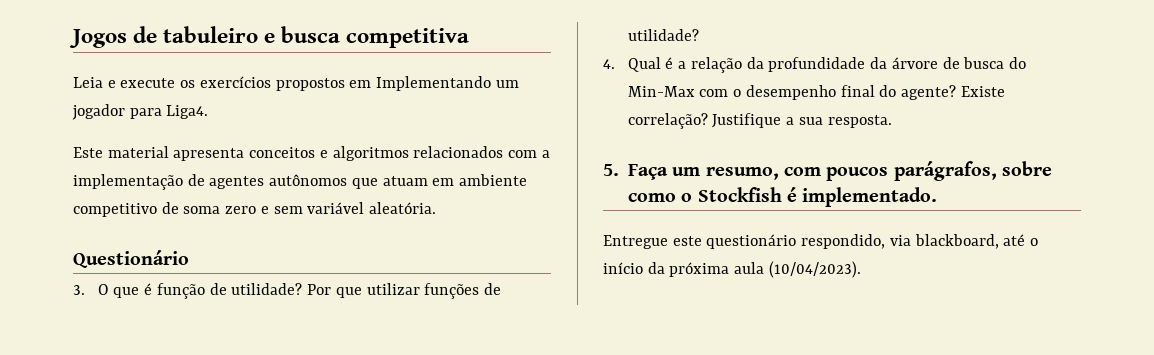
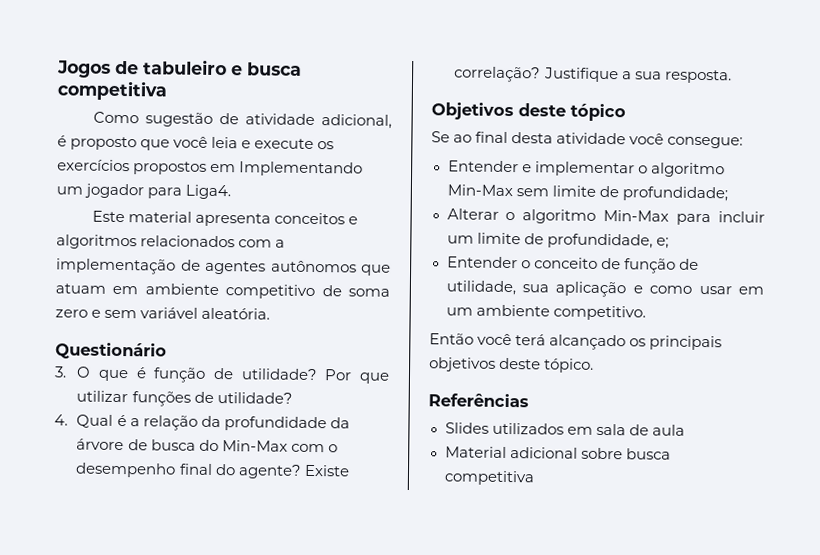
- Leia e execute os exercícios propostos em Implementando um jogador para Liga4.
+ Como sugestão de atividade adicional, é proposto que você leia e execute os exercícios propostos em Implementando um jogador para Liga4.
- 5. Faça um resumo, com poucos parágrafos, sobre como o Stockfish é implementado.
- Entregue este questionário respondido, via blackboard, até o início da próxima aula (10/04/2023).
+ Objetivos deste tópico
+ Se ao final desta atividade você consegue:
+ Entender e implementar o algoritmo Min-Max sem limite de profundidade;
+ Alterar o algoritmo Min-Max para incluir um limite de profundidade, e;
+ Entender o conceito de função de utilidade, sua aplicação e como usar em um ambiente competitivo.
+ Então você terá alcançado os principais objetivos deste tópico.
+ Referências
+ Slides utilizados em sala de aula
+ Material adicional sobre busca competitiva

